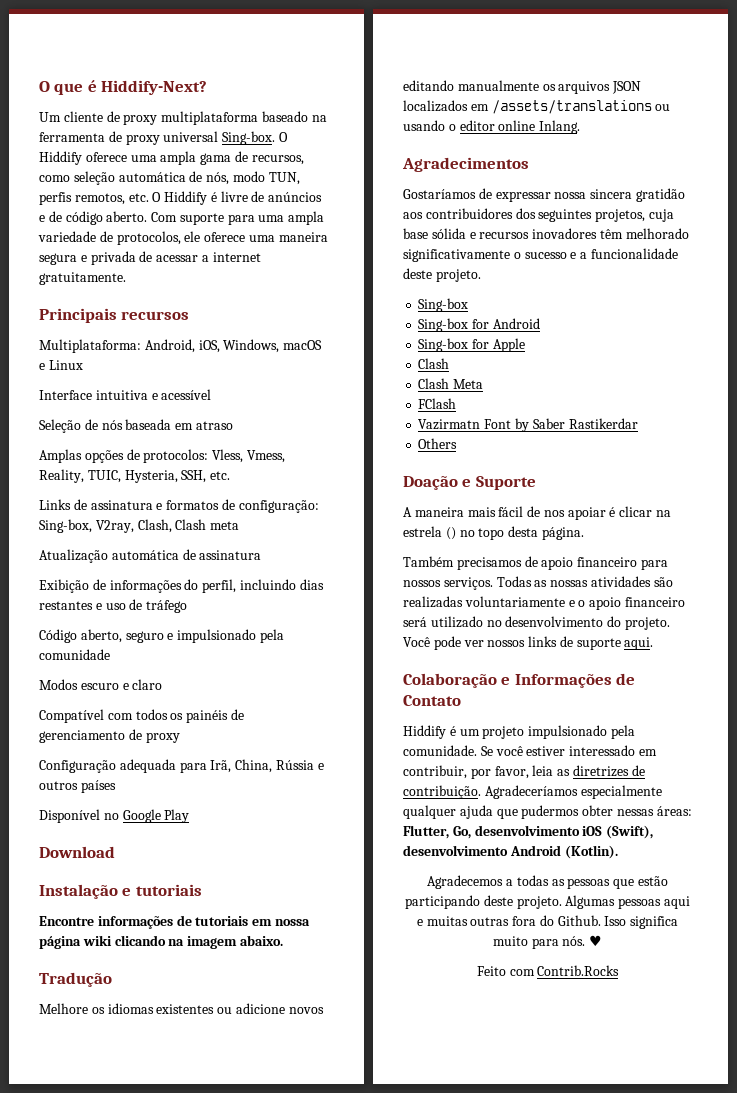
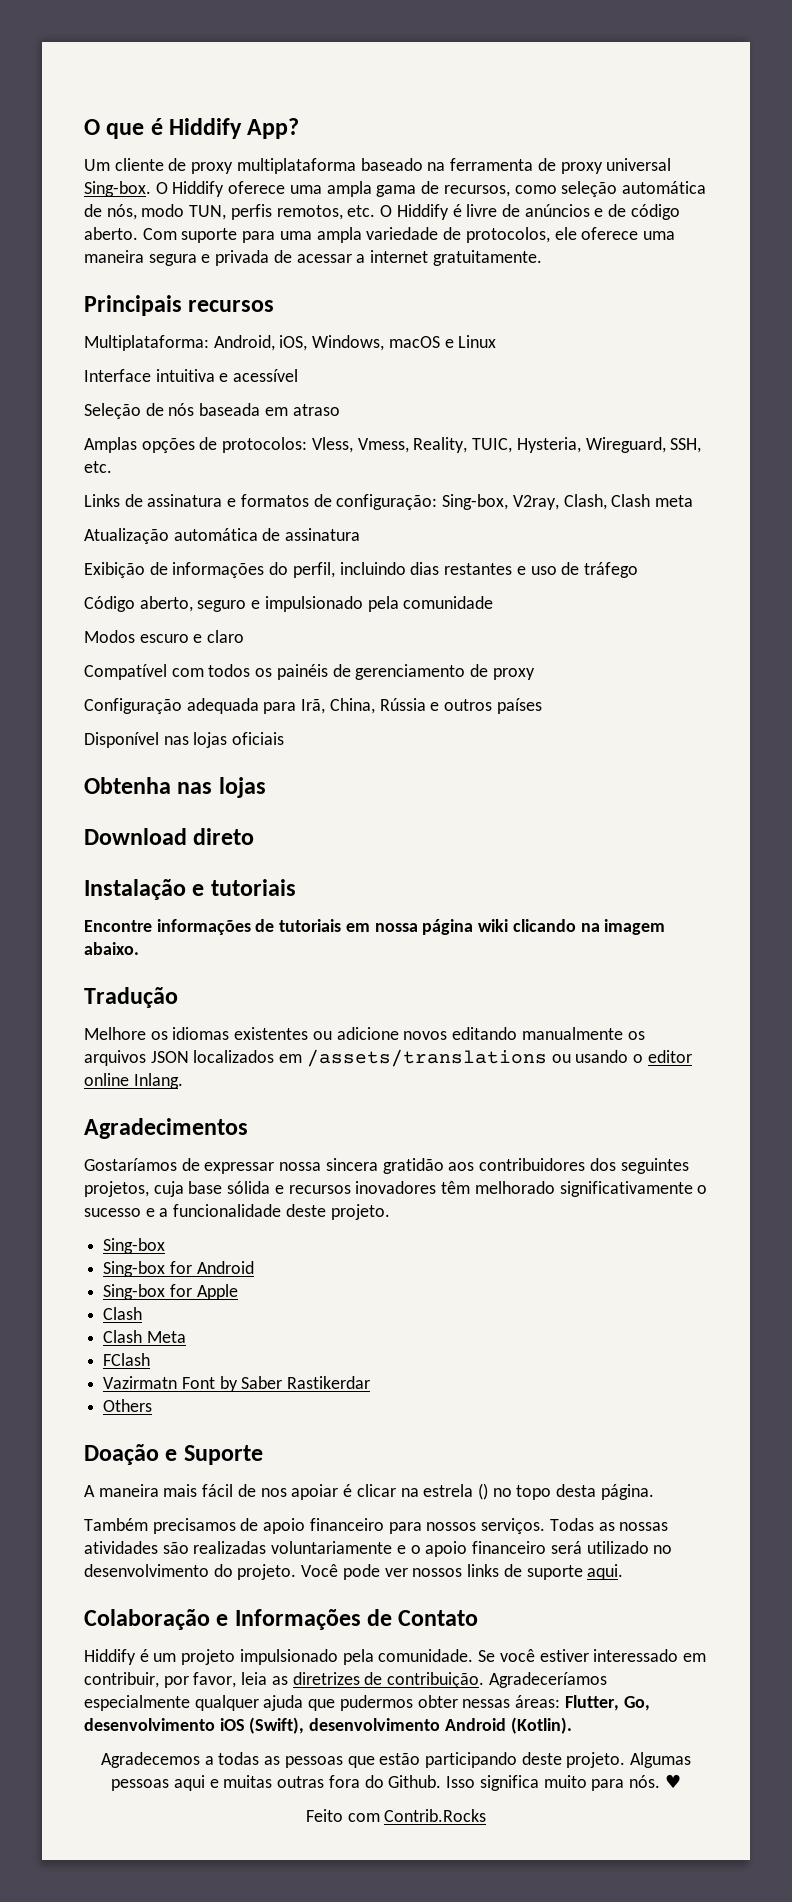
- O que é Hiddify-Next?
+ O que é Hiddify App?
- Amplas opções de protocolos: Vless, Vmess, Reality, TUIC, Hysteria, SSH, etc.
+ Amplas opções de protocolos: Vless, Vmess, Reality, TUIC, Hysteria, Wireguard, SSH, etc.
- Disponível no Google Play
+ Disponível nas lojas oficiais
+ Obtenha nas lojas
- Download
+ Download direto

